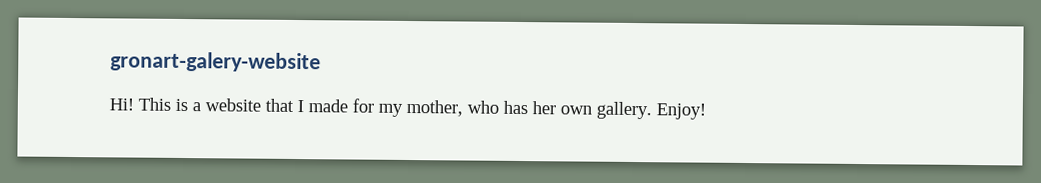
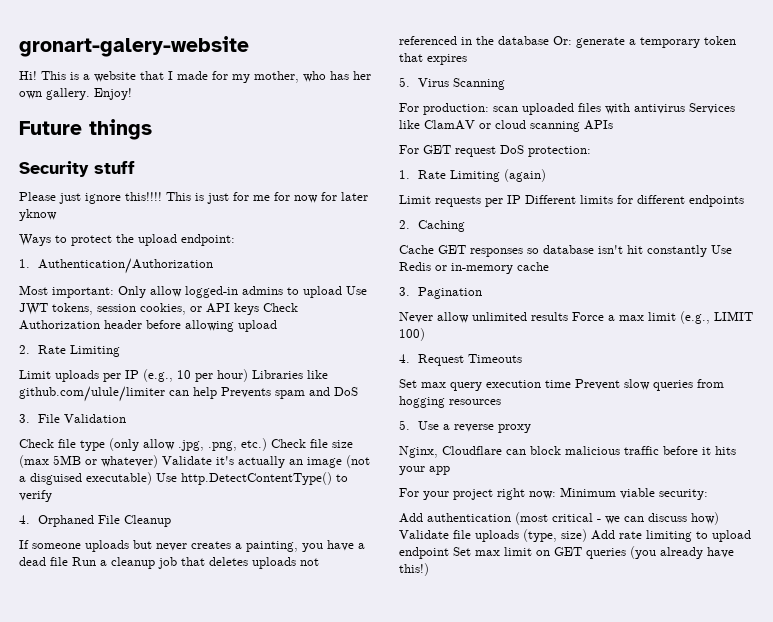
+ Future things
+ Security stuff
+ Please just ignore this!!!! This is just for me for now for later yknow
+ Ways to protect the upload endpoint:
+ 1. Authentication/Authorization
+ Most important: Only allow logged-in admins to upload Use JWT tokens, session cookies, or API keys Check Authorization header before allowing upload
+ 2. Rate Limiting
+ Limit uploads per IP (e.g., 10 per hour) Libraries like github.com/ulule/limiter can help Prevents spam and DoS
+ 3. File Validation
+ Check file type (only allow .jpg, .png, etc.) Check file size (max 5MB or whatever) Validate it's actually an image (not a disguised executable) Use http.DetectContentType() to verify
+ 4. Orphaned File Cleanup
+ If someone uploads but never creates a painting, you have a dead file Run a cleanup job that deletes uploads not referenced in the database Or: generate a temporary token that expires
+ 5. Virus Scanning
+ For production: scan uploaded files with antivirus Services like ClamAV or cloud scanning APIs
+ For GET request DoS protection:
+ 1. Rate Limiting (again)
+ Limit requests per IP Different limits for different endpoints
+ 2. Caching
+ Cache GET responses so database isn't hit constantly Use Redis or in-memory cache
+ 3. Pagination
+ Never allow unlimited results Force a max limit (e.g., LIMIT 100)
+ 4. Request Timeouts
+ Set max query execution time Prevent slow queries from hogging resources
+ 5. Use a reverse proxy
+ Nginx, Cloudflare can block malicious traffic before it hits your app
+ For your project right now: Minimum viable security:
+ Add authentication (most critical - we can discuss how) Validate file uploads (type, size) Add rate limiting to upload endpoint Set max limit on GET queries (you already have this!)

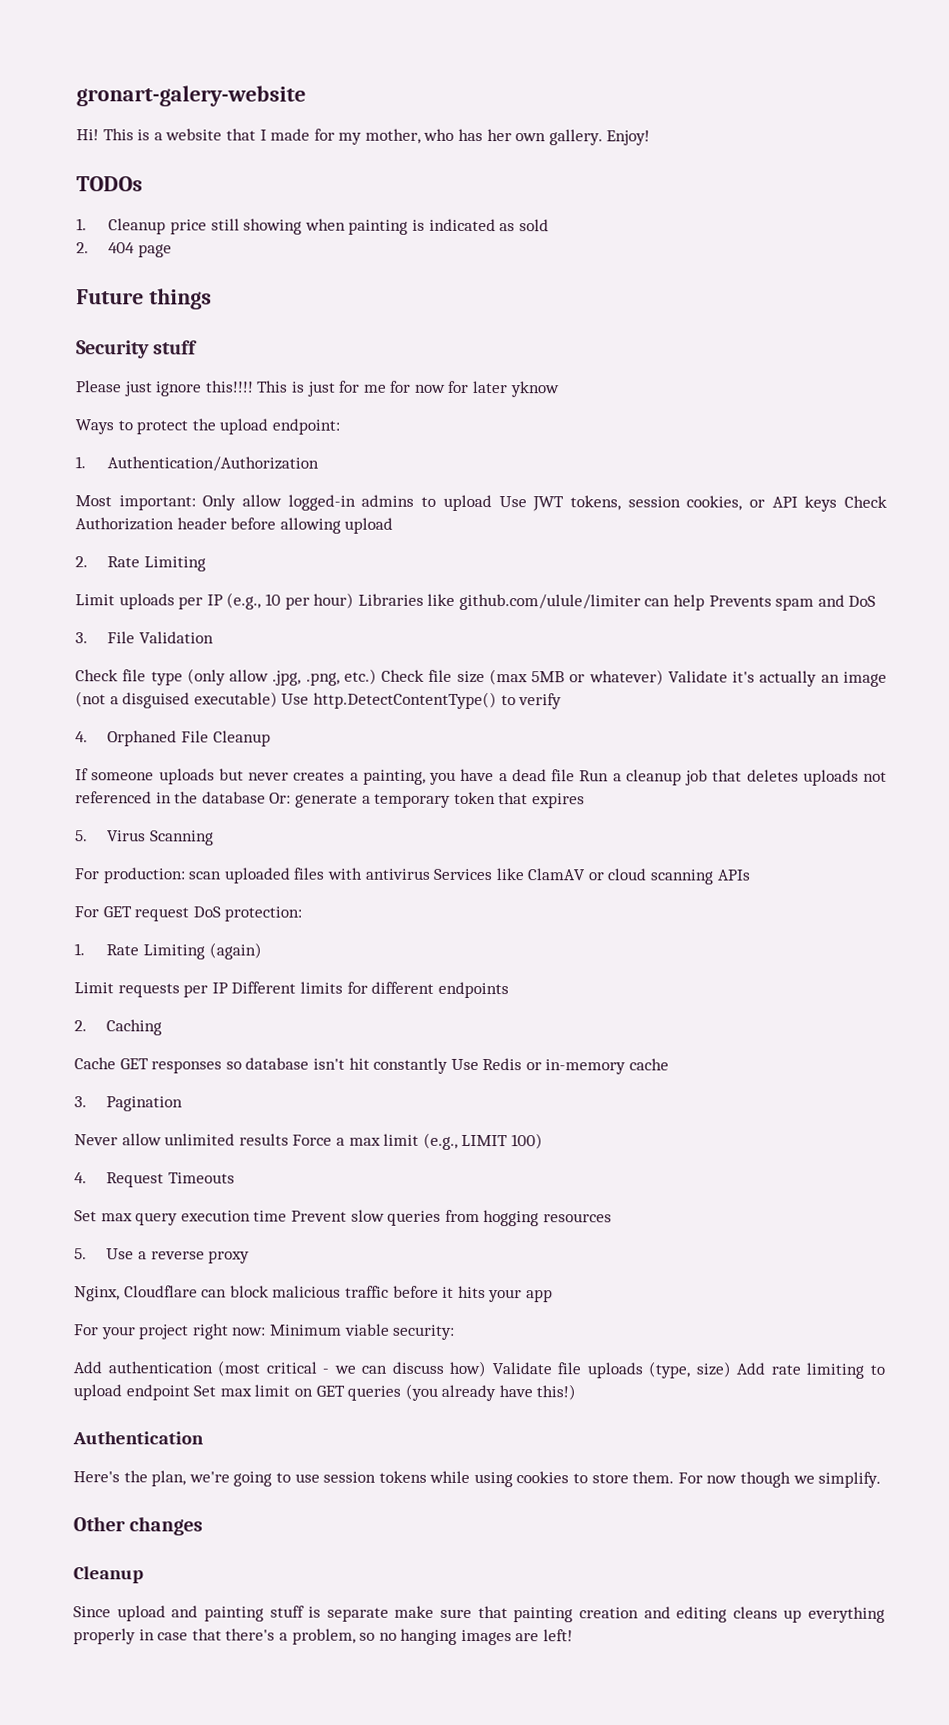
+ TODOs
+ 1. Cleanup price still showing when painting is indicated as sold
+ 2. 404 page
+ Authentication
+ Here's the plan, we're going to use session tokens while using cookies to store them. For now though we simplify.
+ Other changes
+ Cleanup
+ Since upload and painting stuff is separate make sure that painting creation and editing cleans up everything properly in case that there's a problem, so no hanging images are left!

